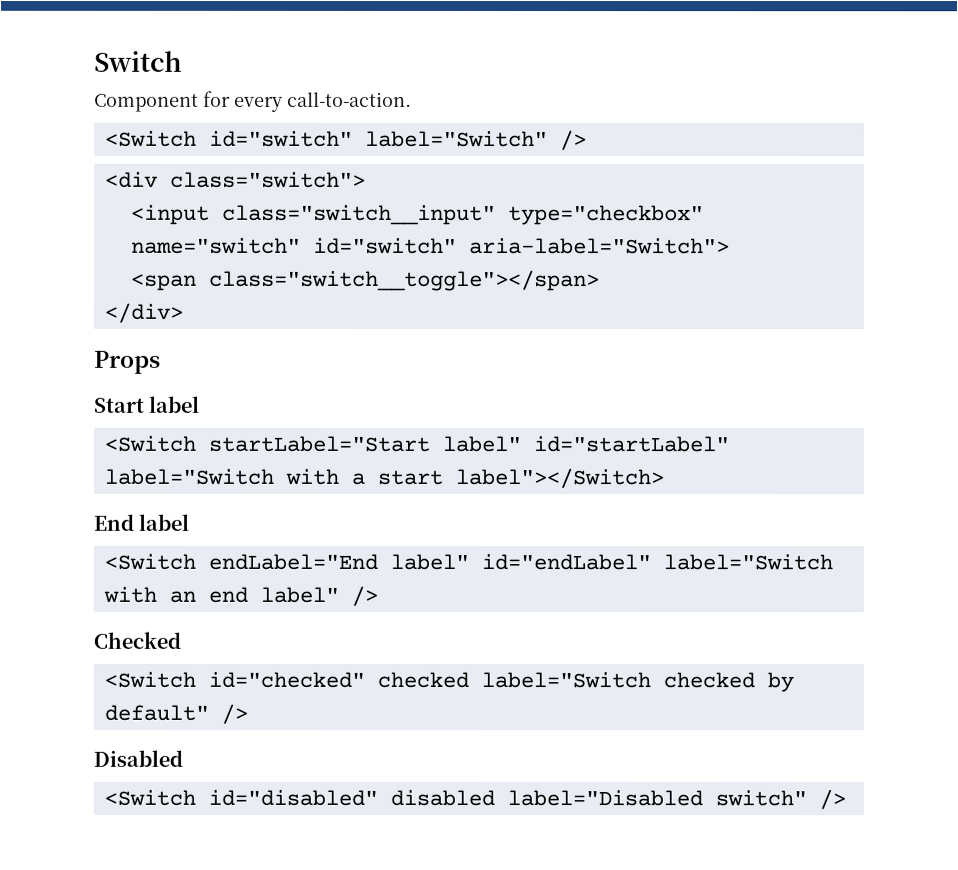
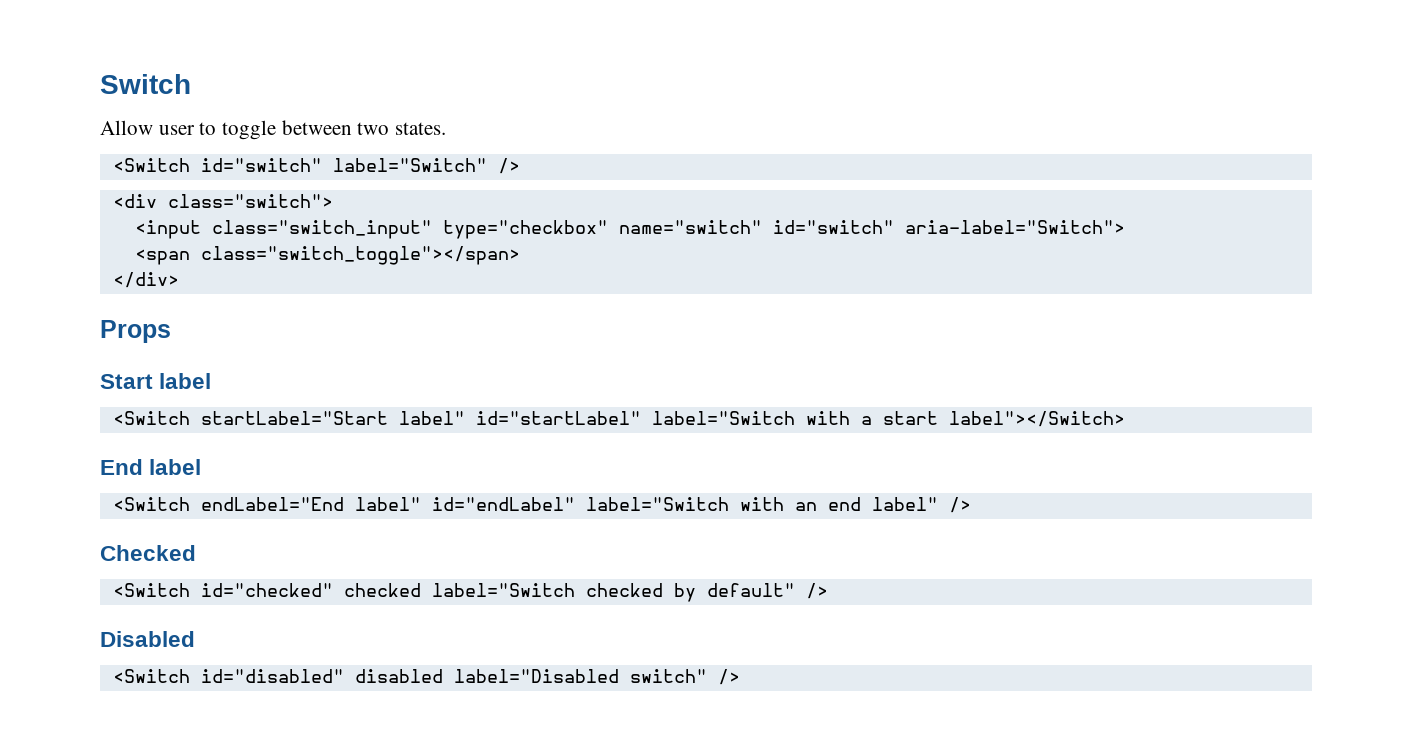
- Component for every call-to-action.
+ Allow user to toggle between two states.
- <input class="switch__input" type="checkbox" name="switch" id="switch" aria-label="Switch">
+ <input class="switch_input" type="checkbox" name="switch" id="switch" aria-label="Switch">
- <span class="switch__toggle"></span>
+ <span class="switch_toggle"></span>

